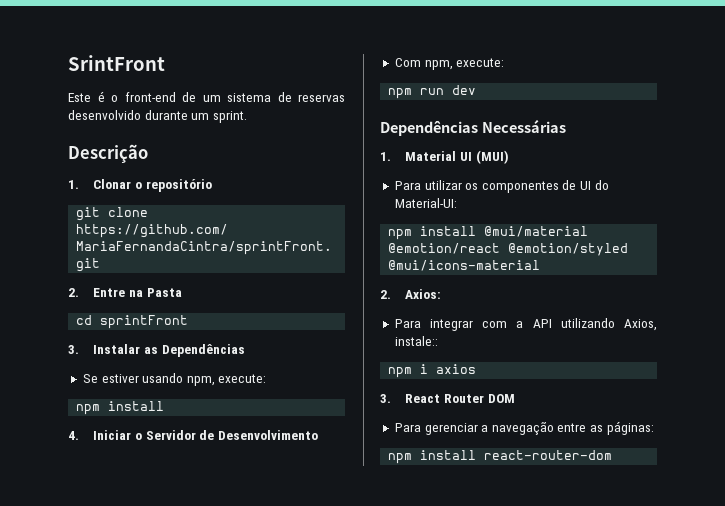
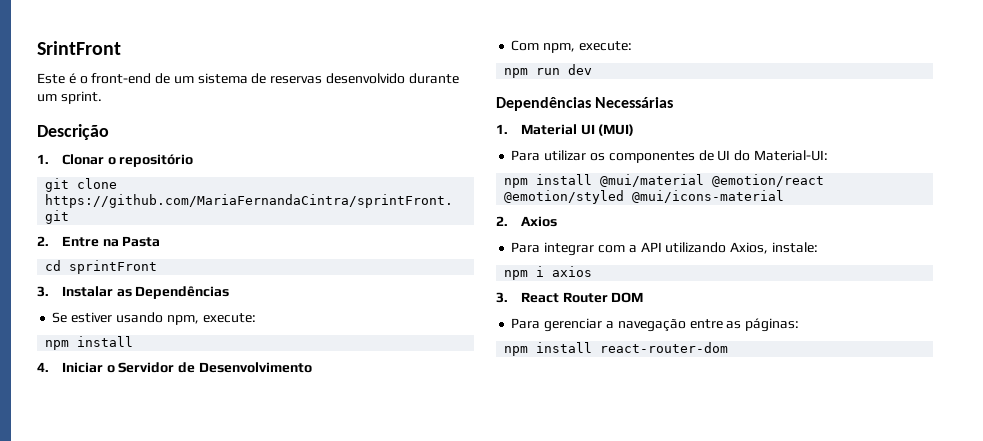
- 2. Axios:
+ 2. Axios
- Para integrar com a API utilizando Axios, instale::
+ Para integrar com a API utilizando Axios, instale:

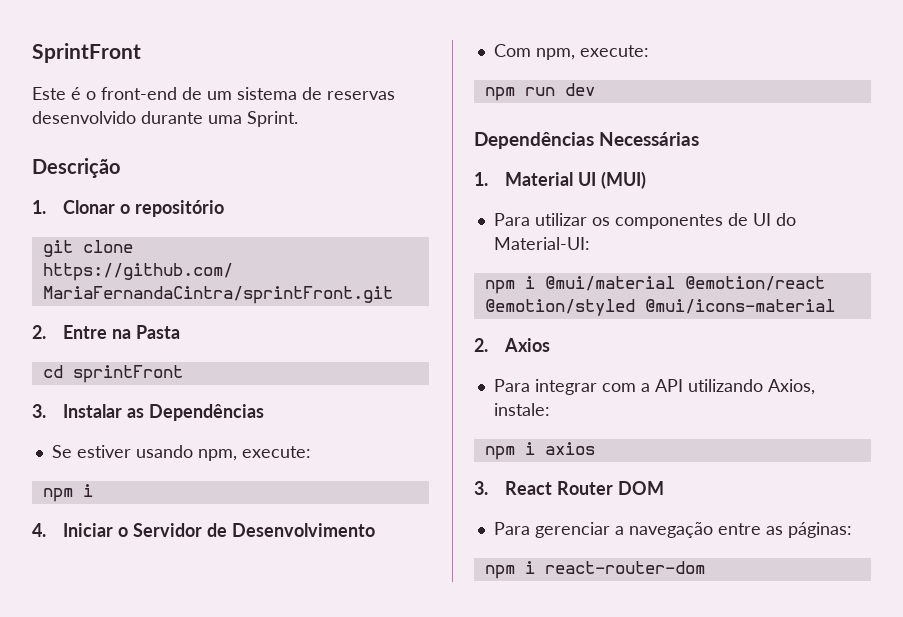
- SrintFront
+ SprintFront
- Este é o front-end de um sistema de reservas desenvolvido durante um sprint.
+ Este é o front-end de um sistema de reservas desenvolvido durante uma Sprint.
  Se estiver usando npm, execute:
- npm install
+ npm i
- npm install @mui/material @emotion/react @emotion/styled @mui/icons-material
+ npm i @mui/material @emotion/react @emotion/styled @mui/icons-material
- npm install react-router-dom
+ npm i react-router-dom

